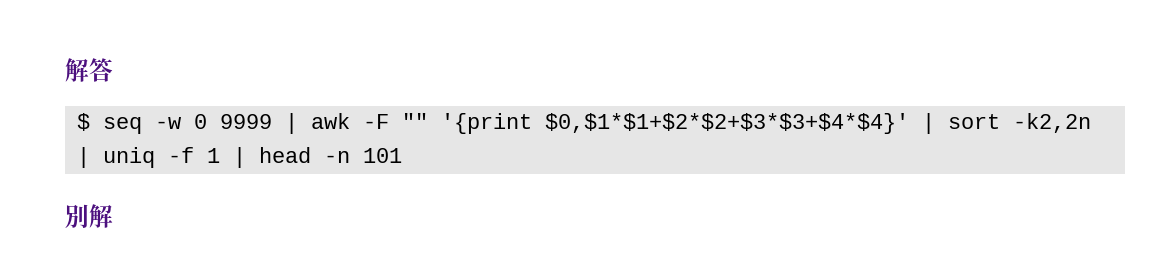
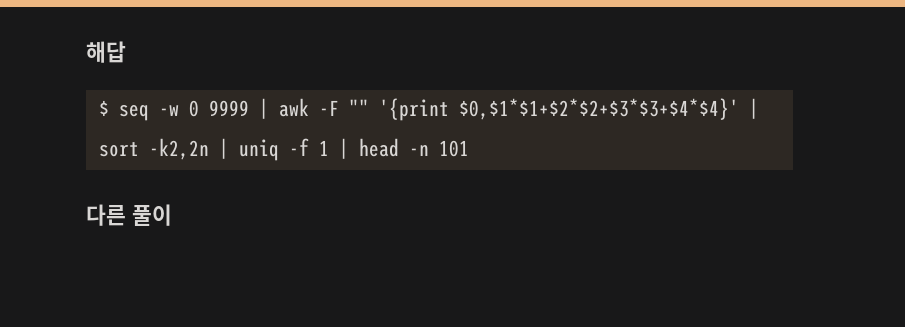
- 解答
+ 해답
- 別解
+ 다른 풀이

